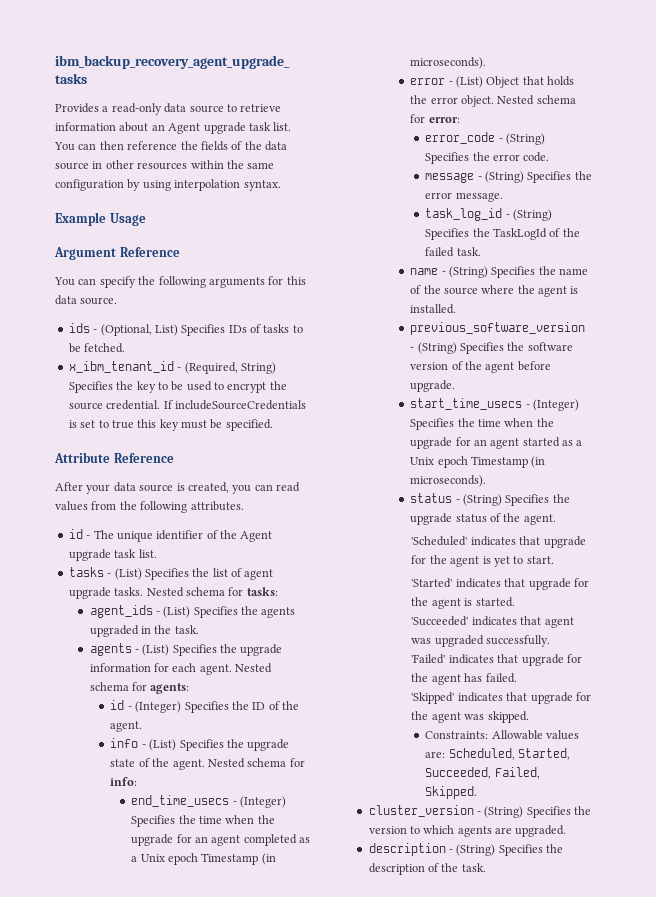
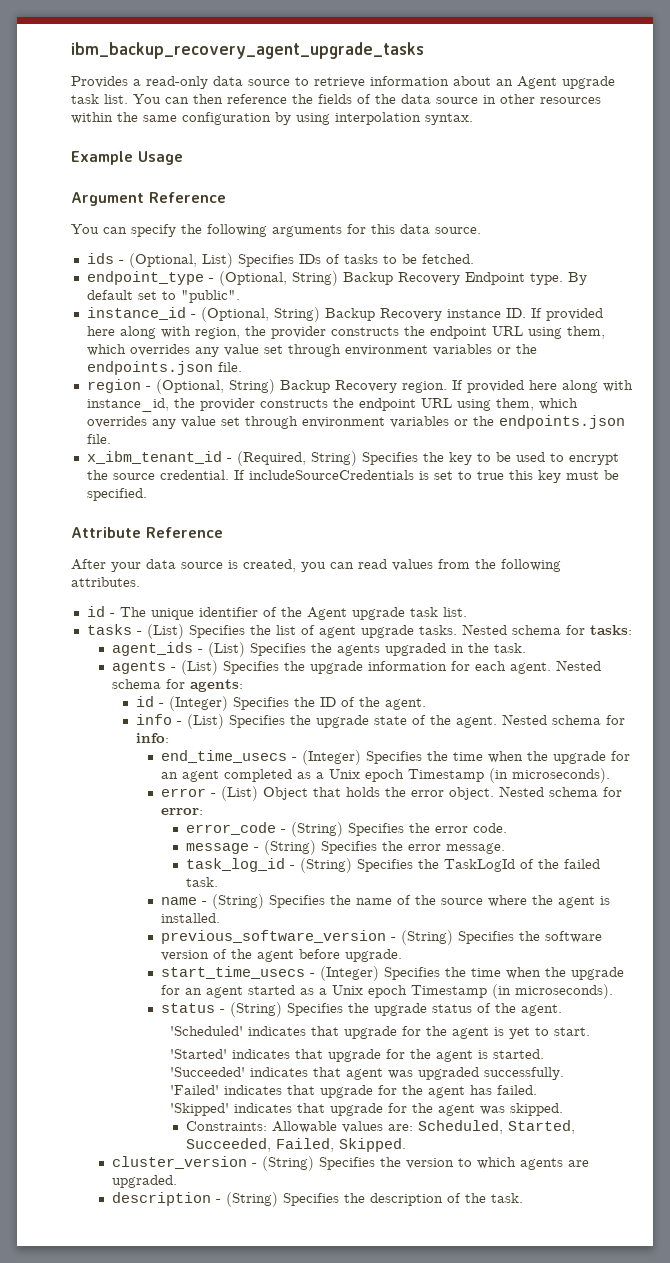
+ endpoint_type - (Optional, String) Backup Recovery Endpoint type. By default set to "public".
+ instance_id - (Optional, String) Backup Recovery instance ID. If provided here along with region, the provider constructs the endpoint URL using them, which overrides any value set through environment variables or the endpoints.json file.
+ region - (Optional, String) Backup Recovery region. If provided here along with instance_id, the provider constructs the endpoint URL using them, which overrides any value set through environment variables or the endpoints.json file.

